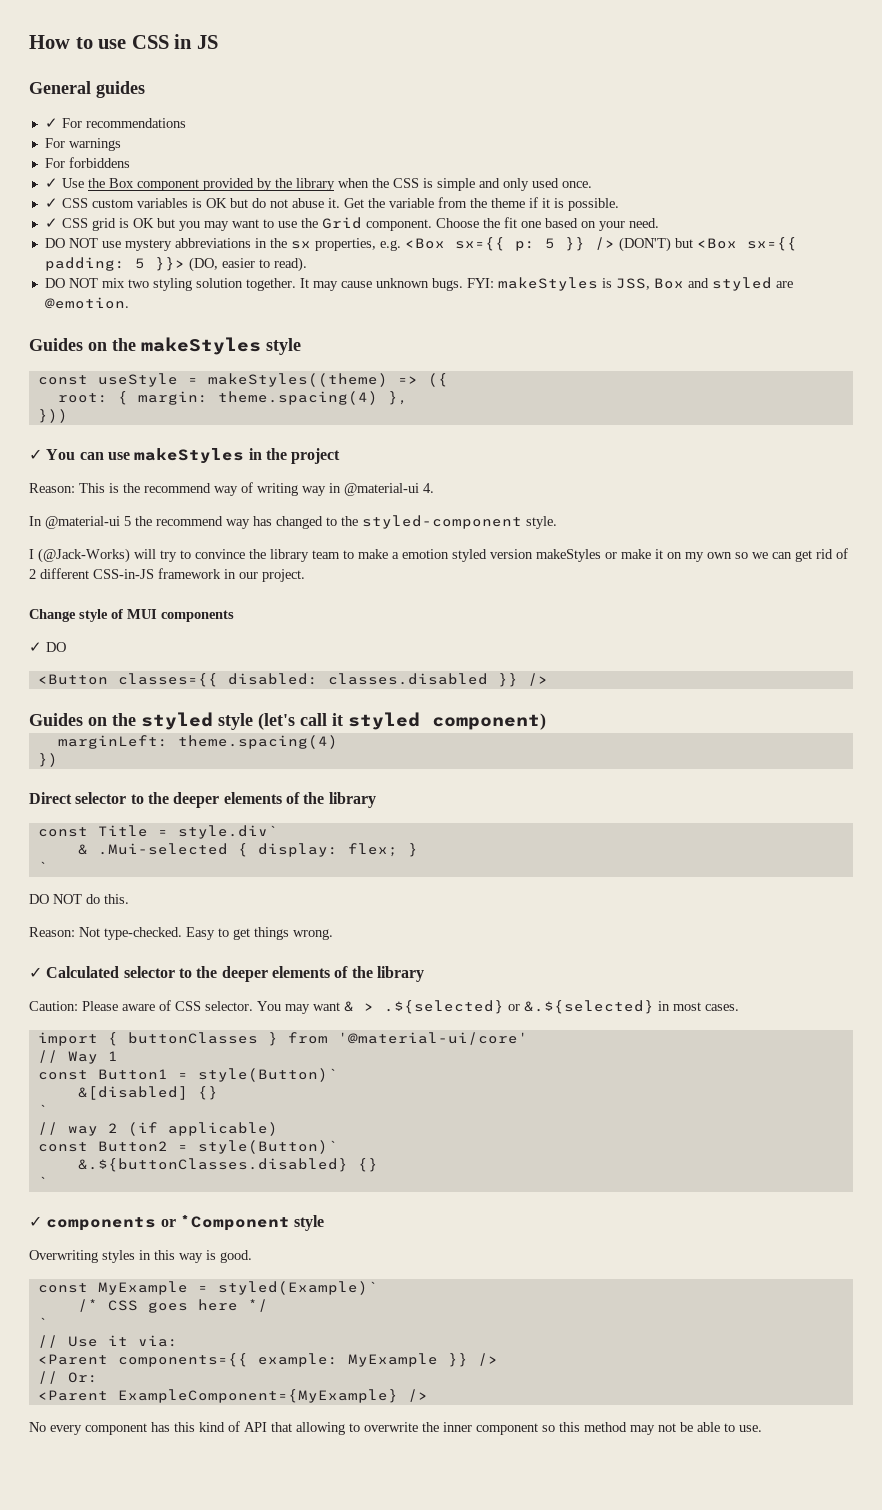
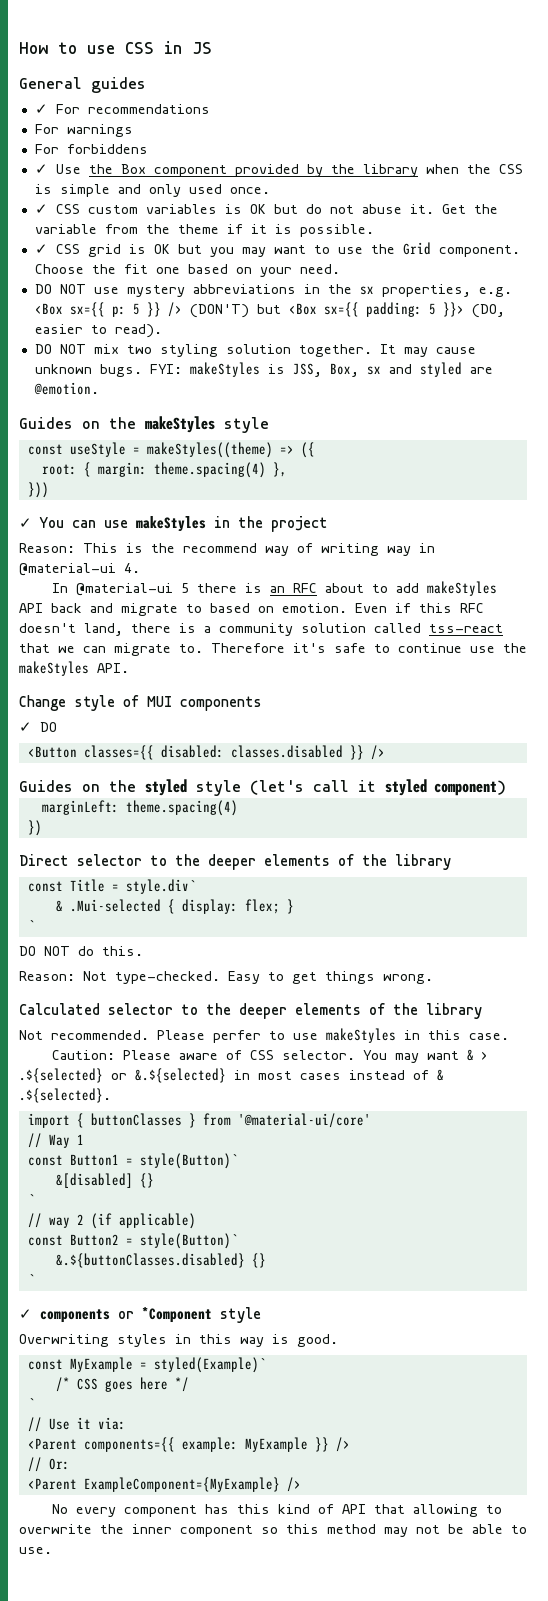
- FYI: makeStyles is JSS, Box and styled are @emotion.
+ FYI: makeStyles is JSS, Box, sx and styled are @emotion.
- In @material-ui 5 the recommend way has changed to the styled-component style.
- I (@Jack-Works) will try to convince the library team to make a emotion styled version makeStyles or make it on my own so we can get rid of 2 different CSS-in-JS framework in our project.
+ In @material-ui 5 there is an RFC about to add makeStyles API back and migrate to based on emotion. Even if this RFC doesn't land, there is a community solution called tss-react that we can migrate to. Therefore it's safe to continue use the makeStyles API.
- ✓ Calculated selector to the deeper elements of the library
+ Calculated selector to the deeper elements of the library
+ Not recommended. Please perfer to use makeStyles in this case.
- You may want & > .${selected} or &.${selected} in most cases.
+ You may want & > .${selected} or &.${selected} in most cases instead of & .${selected}.

